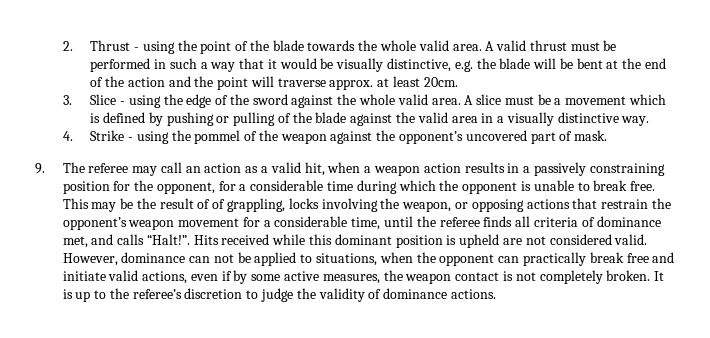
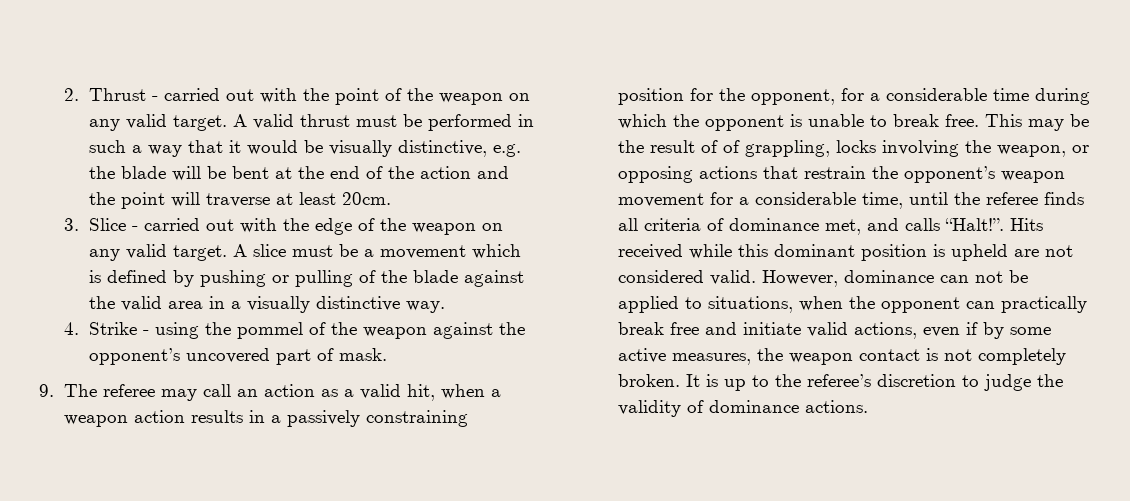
- 2. Thrust - using the point of the blade towards the whole valid area.
+ 2. Thrust - carried out with the point of the weapon on any valid target.
- A valid thrust must be performed in such a way that it would be visually distinctive, e.g. the blade will be bent at the end of the action and the point will traverse approx. at least 20cm.
+ A valid thrust must be performed in such a way that it would be visually distinctive, e.g. the blade will be bent at the end of the action and the point will traverse at least 20cm.
- 3. Slice - using the edge of the sword against the whole valid area.
+ 3. Slice - carried out with the edge of the weapon on any valid target.

